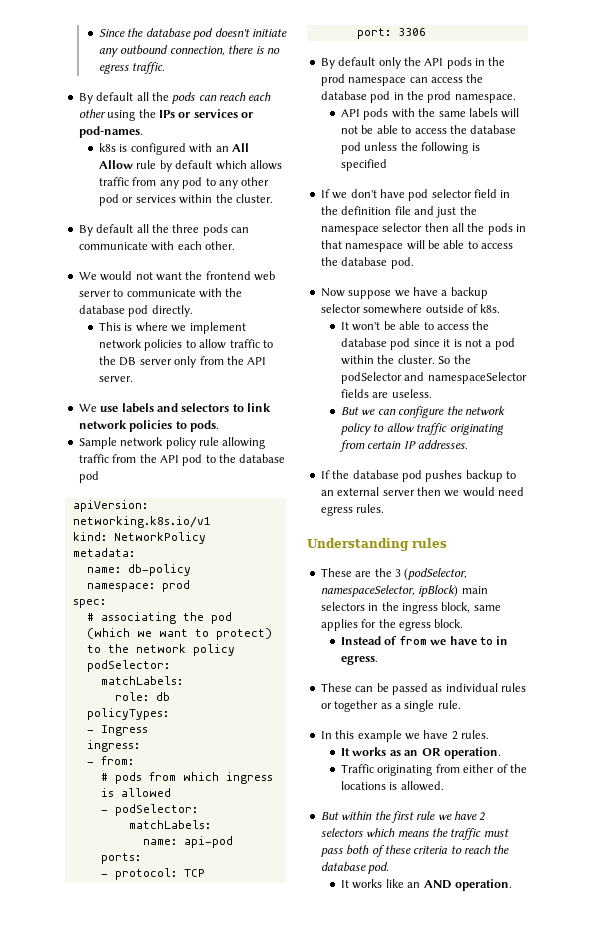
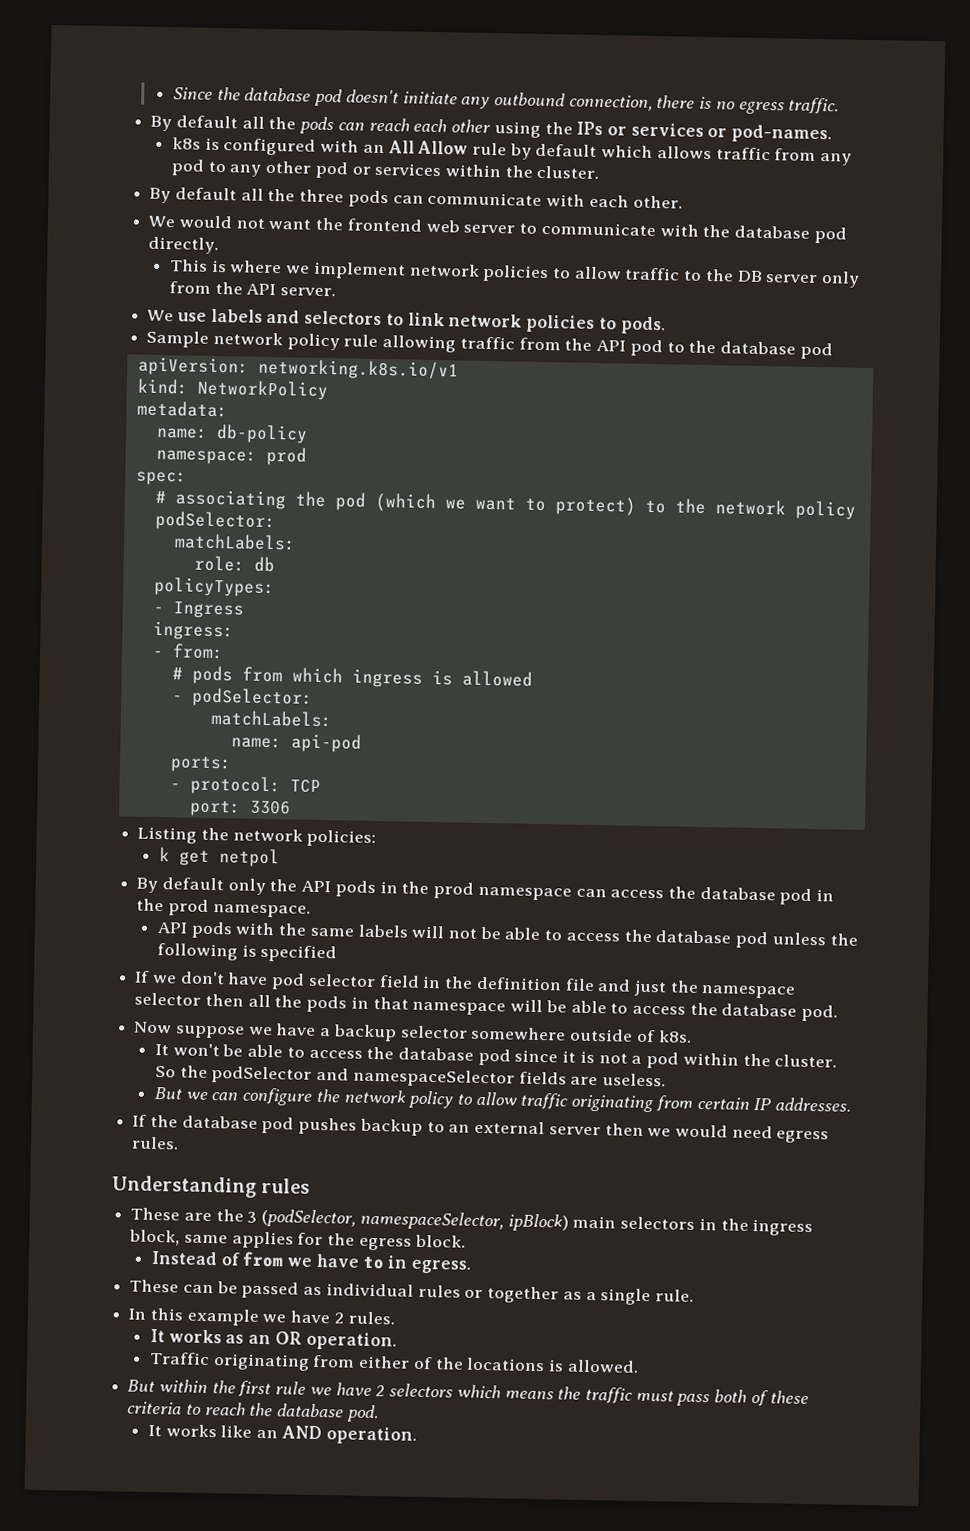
+ Listing the network policies:
+ k get netpol

